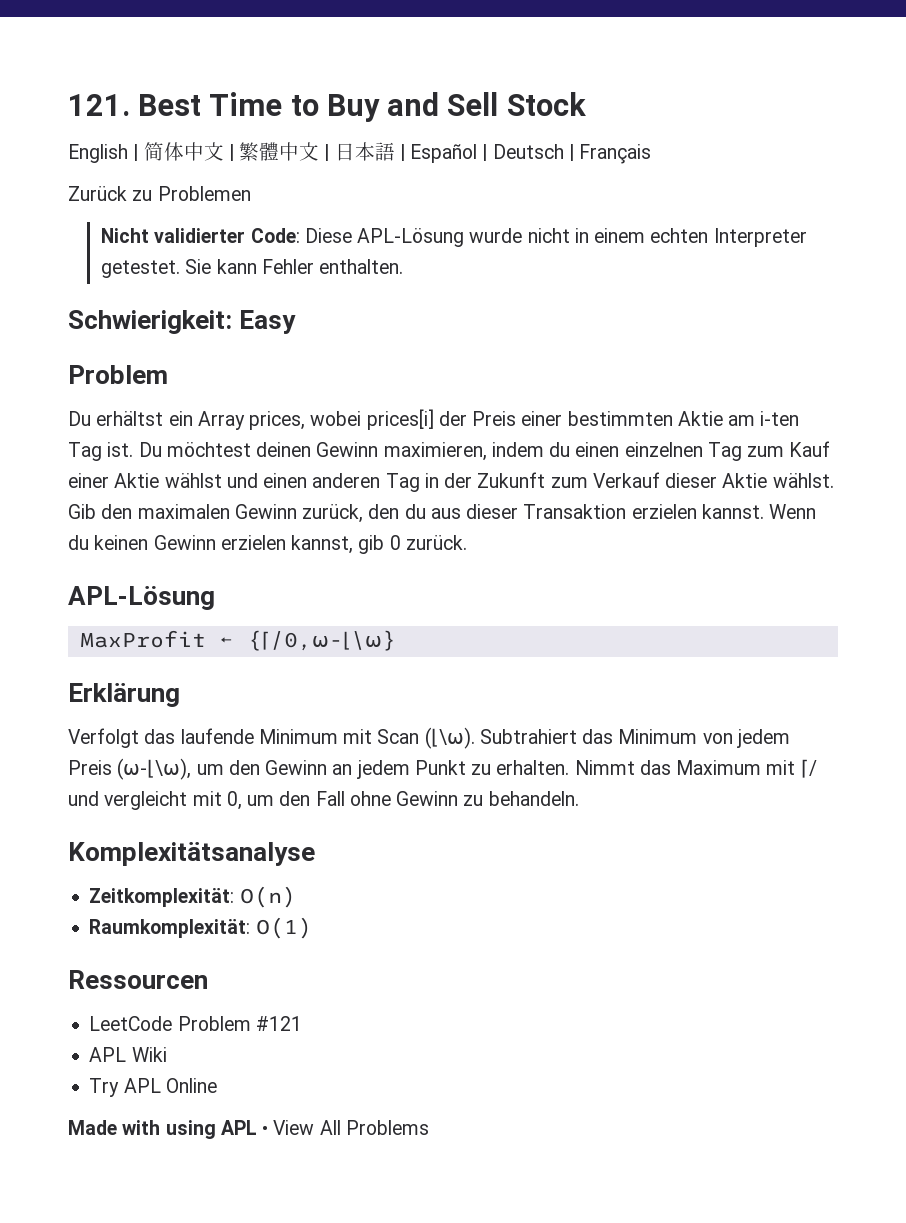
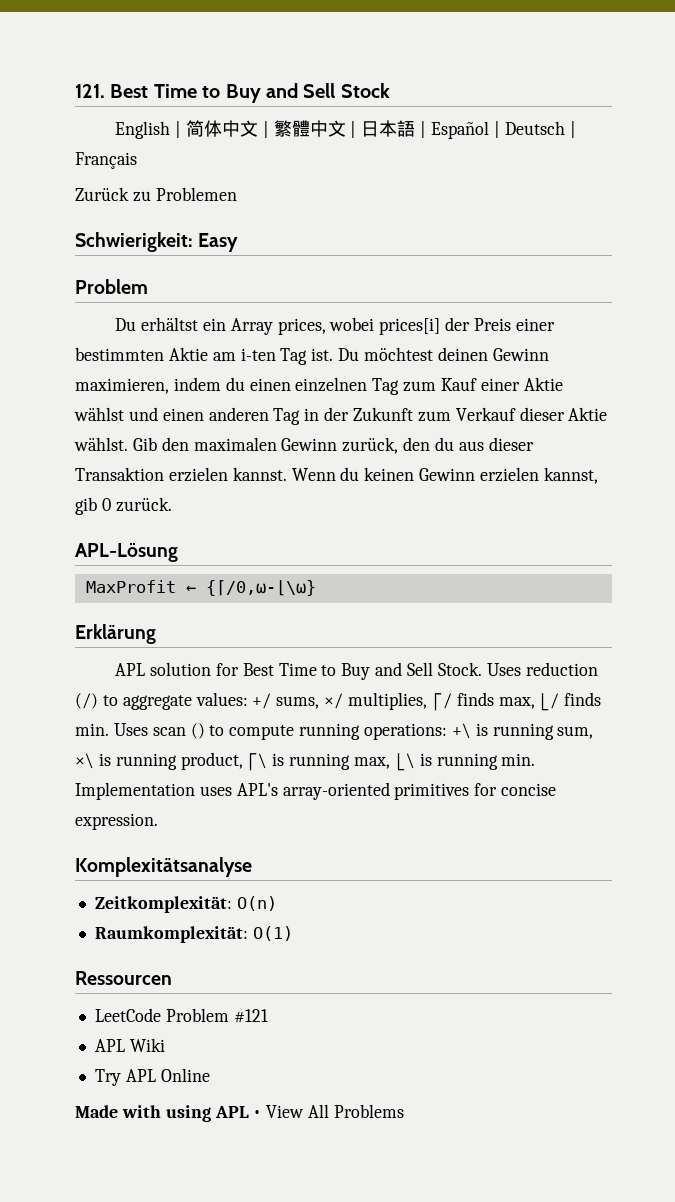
- Nicht validierter Code: Diese APL-Lösung wurde nicht in einem echten Interpreter getestet. Sie kann Fehler enthalten.
- Verfolgt das laufende Minimum mit Scan (⌊\⍵). Subtrahiert das Minimum von jedem Preis (⍵-⌊\⍵), um den Gewinn an jedem Punkt zu erhalten. Nimmt das Maximum mit ⌈/ und vergleicht mit 0, um den Fall ohne Gewinn zu behandeln.
+ APL solution for Best Time to Buy and Sell Stock. Uses reduction (/) to aggregate values: +/ sums, ×/ multiplies, ⌈/ finds max, ⌊/ finds min. Uses scan () to compute running operations: +\ is running sum, ×\ is running product, ⌈\ is running max, ⌊\ is running min. Implementation uses APL's array-oriented primitives for concise expression.

